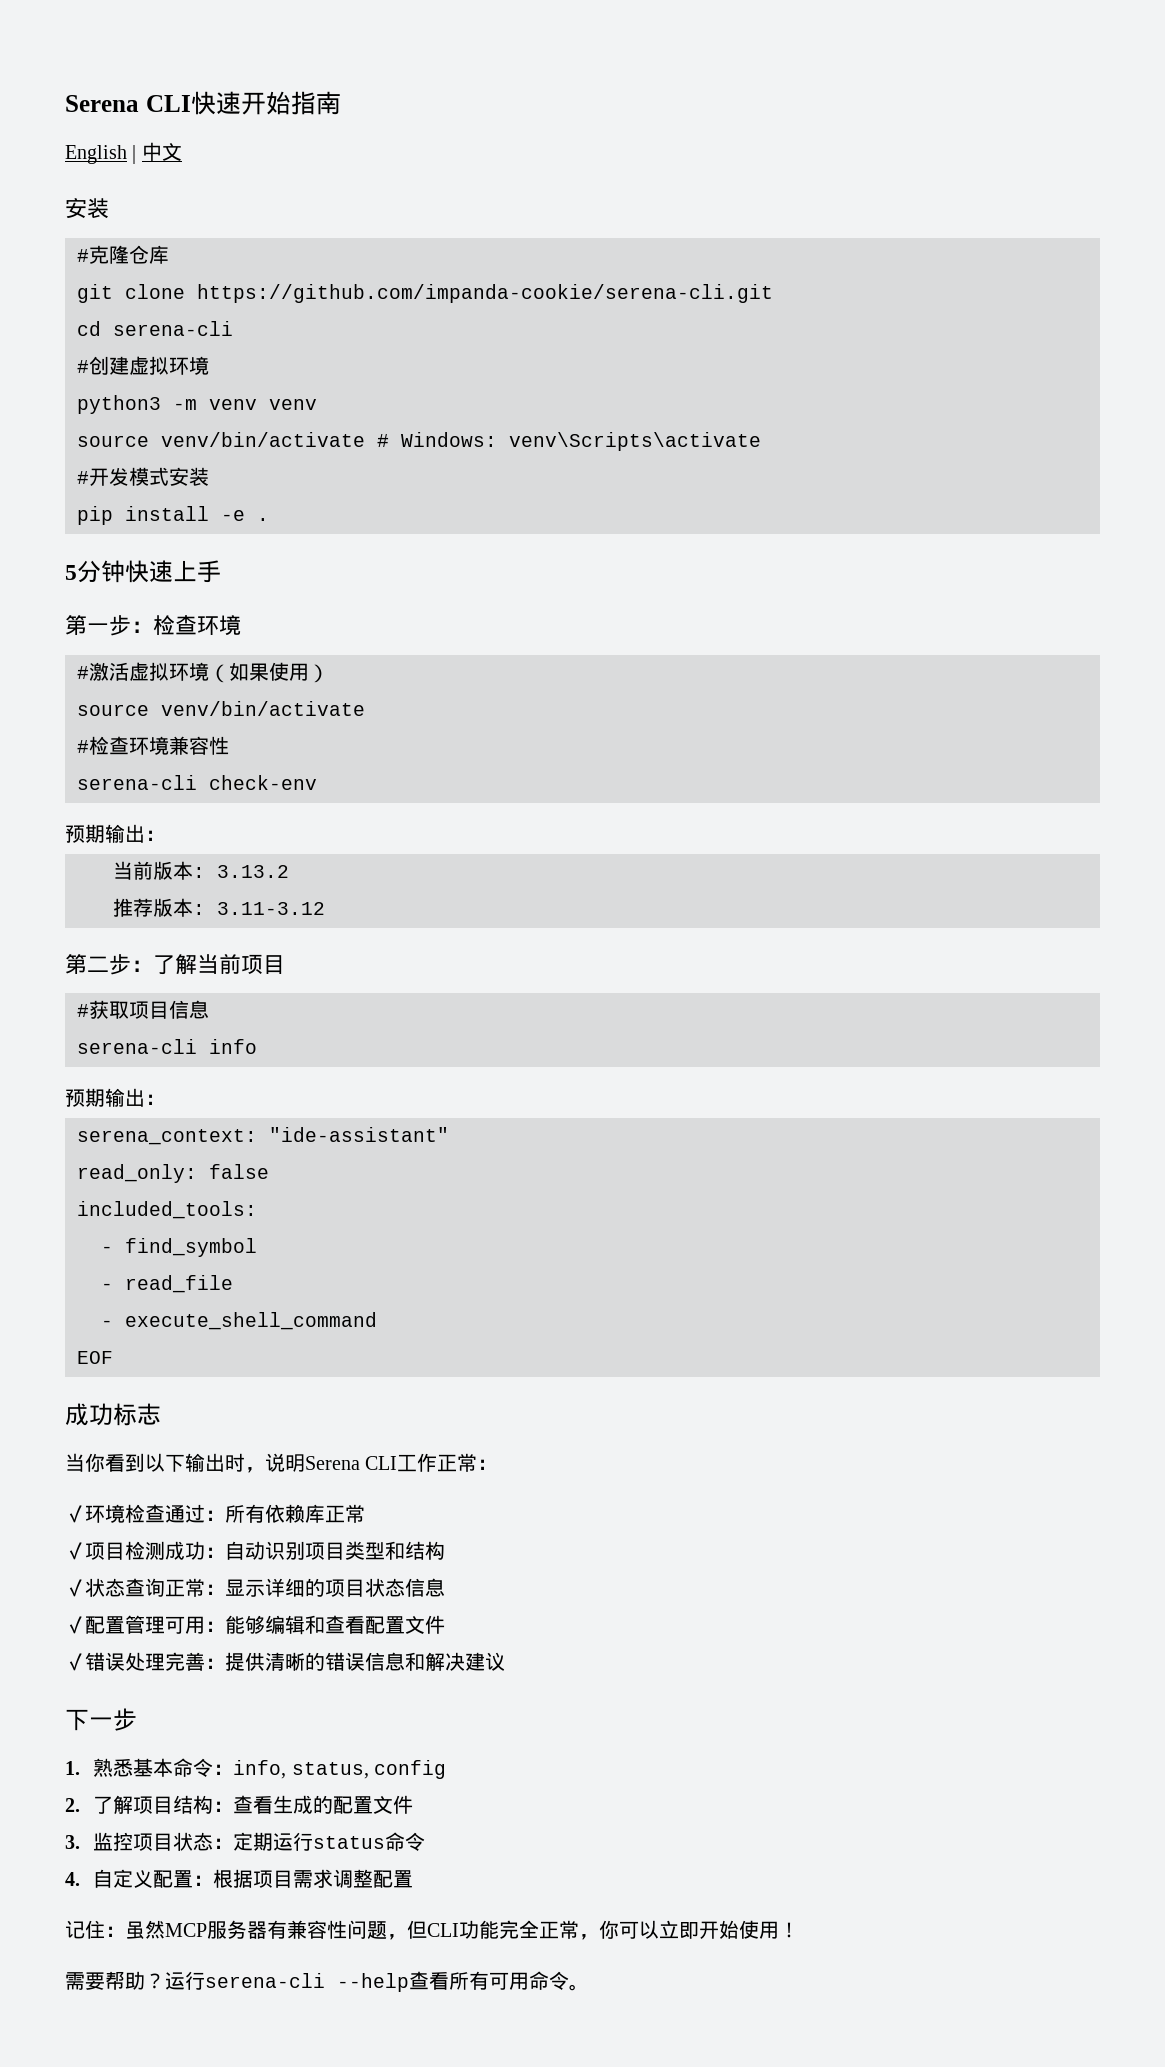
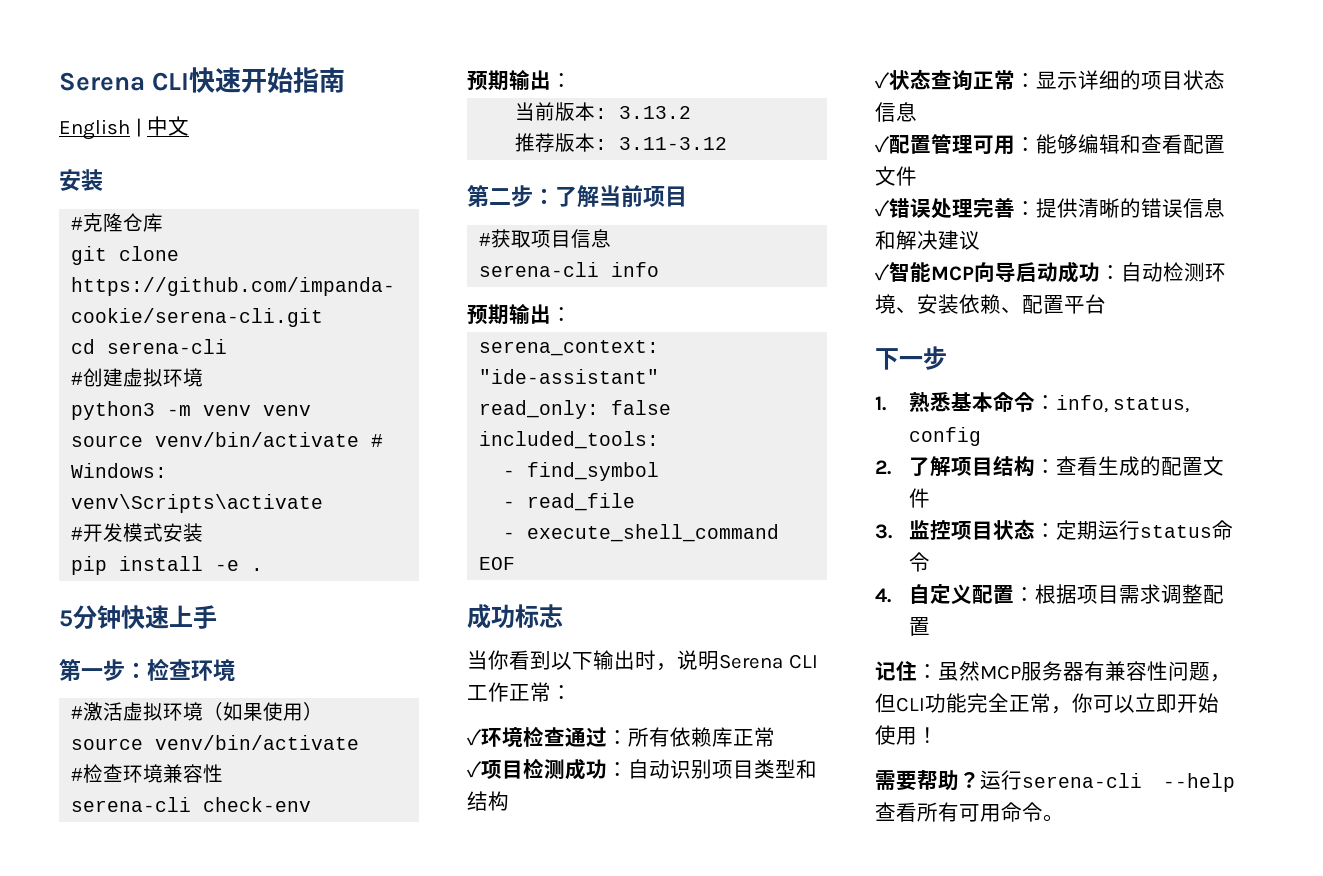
+ ✓智能MCP向导启动成功：自动检测环境、安装依赖、配置平台

